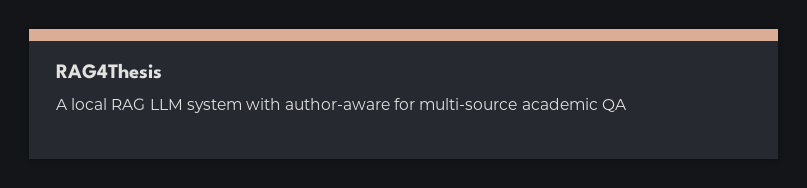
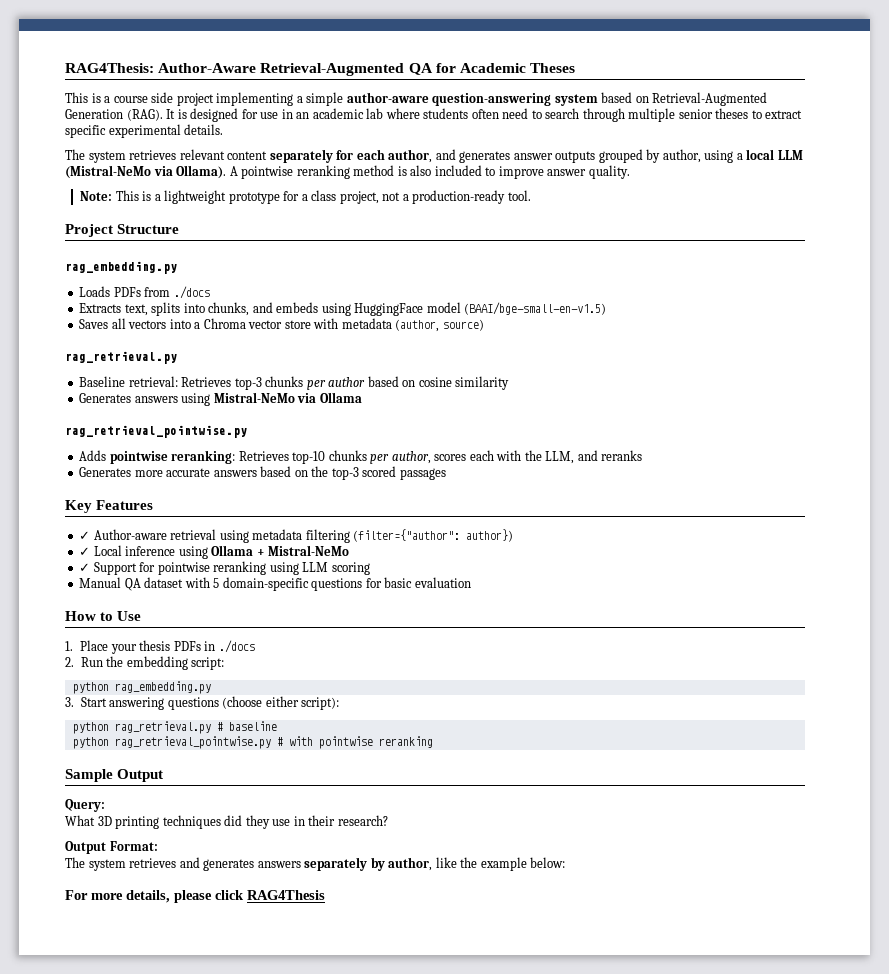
- RAG4Thesis
- A local RAG LLM system with author-aware for multi-source academic QA
+ RAG4Thesis: Author-Aware Retrieval-Augmented QA for Academic Theses
+ This is a course side project implementing a simple author-aware question-answering system based on Retrieval-Augmented Generation (RAG). It is designed for use in an academic lab where students often need to search through multiple senior theses to extract specific experimental details.
+ The system retrieves relevant content separately for each author, and generates answer outputs grouped by author, using a local LLM (Mistral-NeMo via Ollama). A pointwise reranking method is also included to improve answer quality.
+ Note: This is a lightweight prototype for a class project, not a production-ready tool.
+ Project Structure
+ rag_embedding.py
+ Loads PDFs from ./docs
+ Extracts text, splits into chunks, and embeds using HuggingFace model (BAAI/bge-small-en-v1.5)
+ Saves all vectors into a Chroma vector store with metadata (author, source)
+ rag_retrieval.py
+ Baseline retrieval: Retrieves top-3 chunks per author based on cosine similarity
+ Generates answers using Mistral-NeMo via Ollama
+ rag_retrieval_pointwise.py
+ Adds pointwise reranking: Retrieves top-10 chunks per author, scores each with the LLM, and reranks
+ Generates more accurate answers based on the top-3 scored passages
+ Key Features
+ ✓ Author-aware retrieval using metadata filtering (filter={"author": author})
+ ✓ Local inference using Ollama + Mistral-NeMo
+ ✓ Support for pointwise reranking using LLM scoring
+ Manual QA dataset with 5 domain-specific questions for basic evaluation
+ How to Use
+ 1. Place your thesis PDFs in ./docs
+ 2. Run the embedding script:
+ python rag_embedding.py
+ 3. Start answering questions (choose either script):
+ python rag_retrieval.py # baseline
+ python rag_retrieval_pointwise.py # with pointwise reranking
+ Sample Output
+ Query:
+ What 3D printing techniques did they use in their research?
+ Output Format:
+ The system retrieves and generates answers separately by author, like the example below:
+ For more details, please click RAG4Thesis

